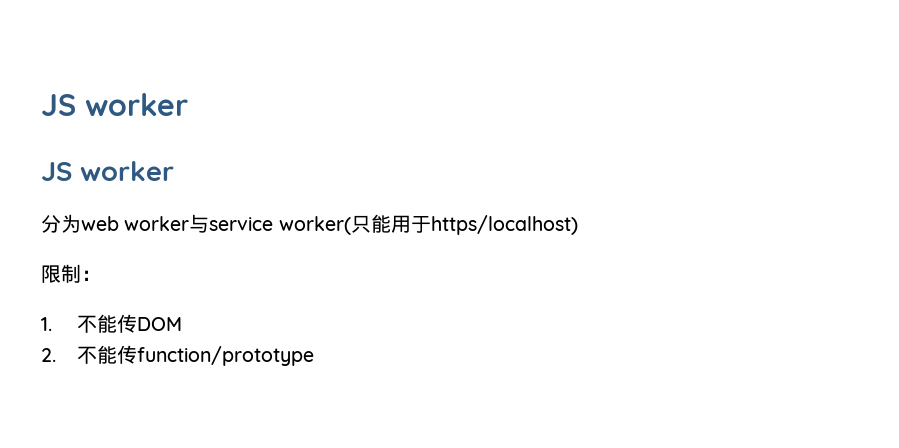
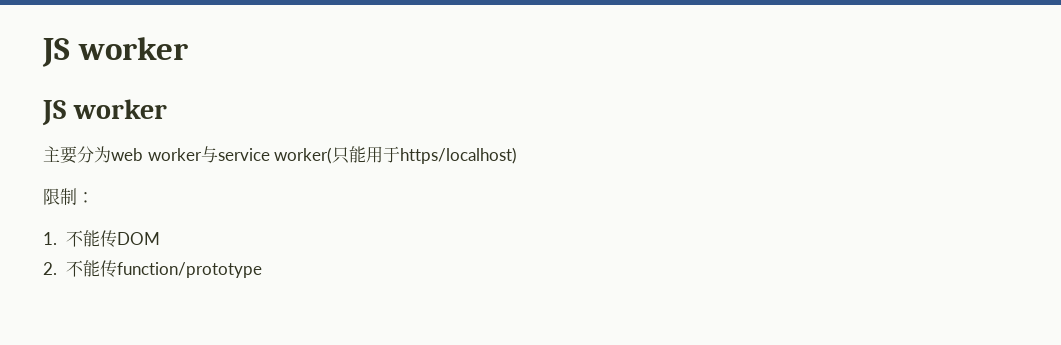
- 分为web worker与service worker(只能用于https/localhost)
+ 主要分为web worker与service worker(只能用于https/localhost)

